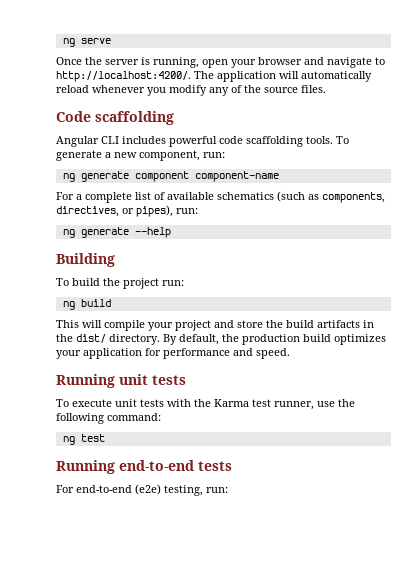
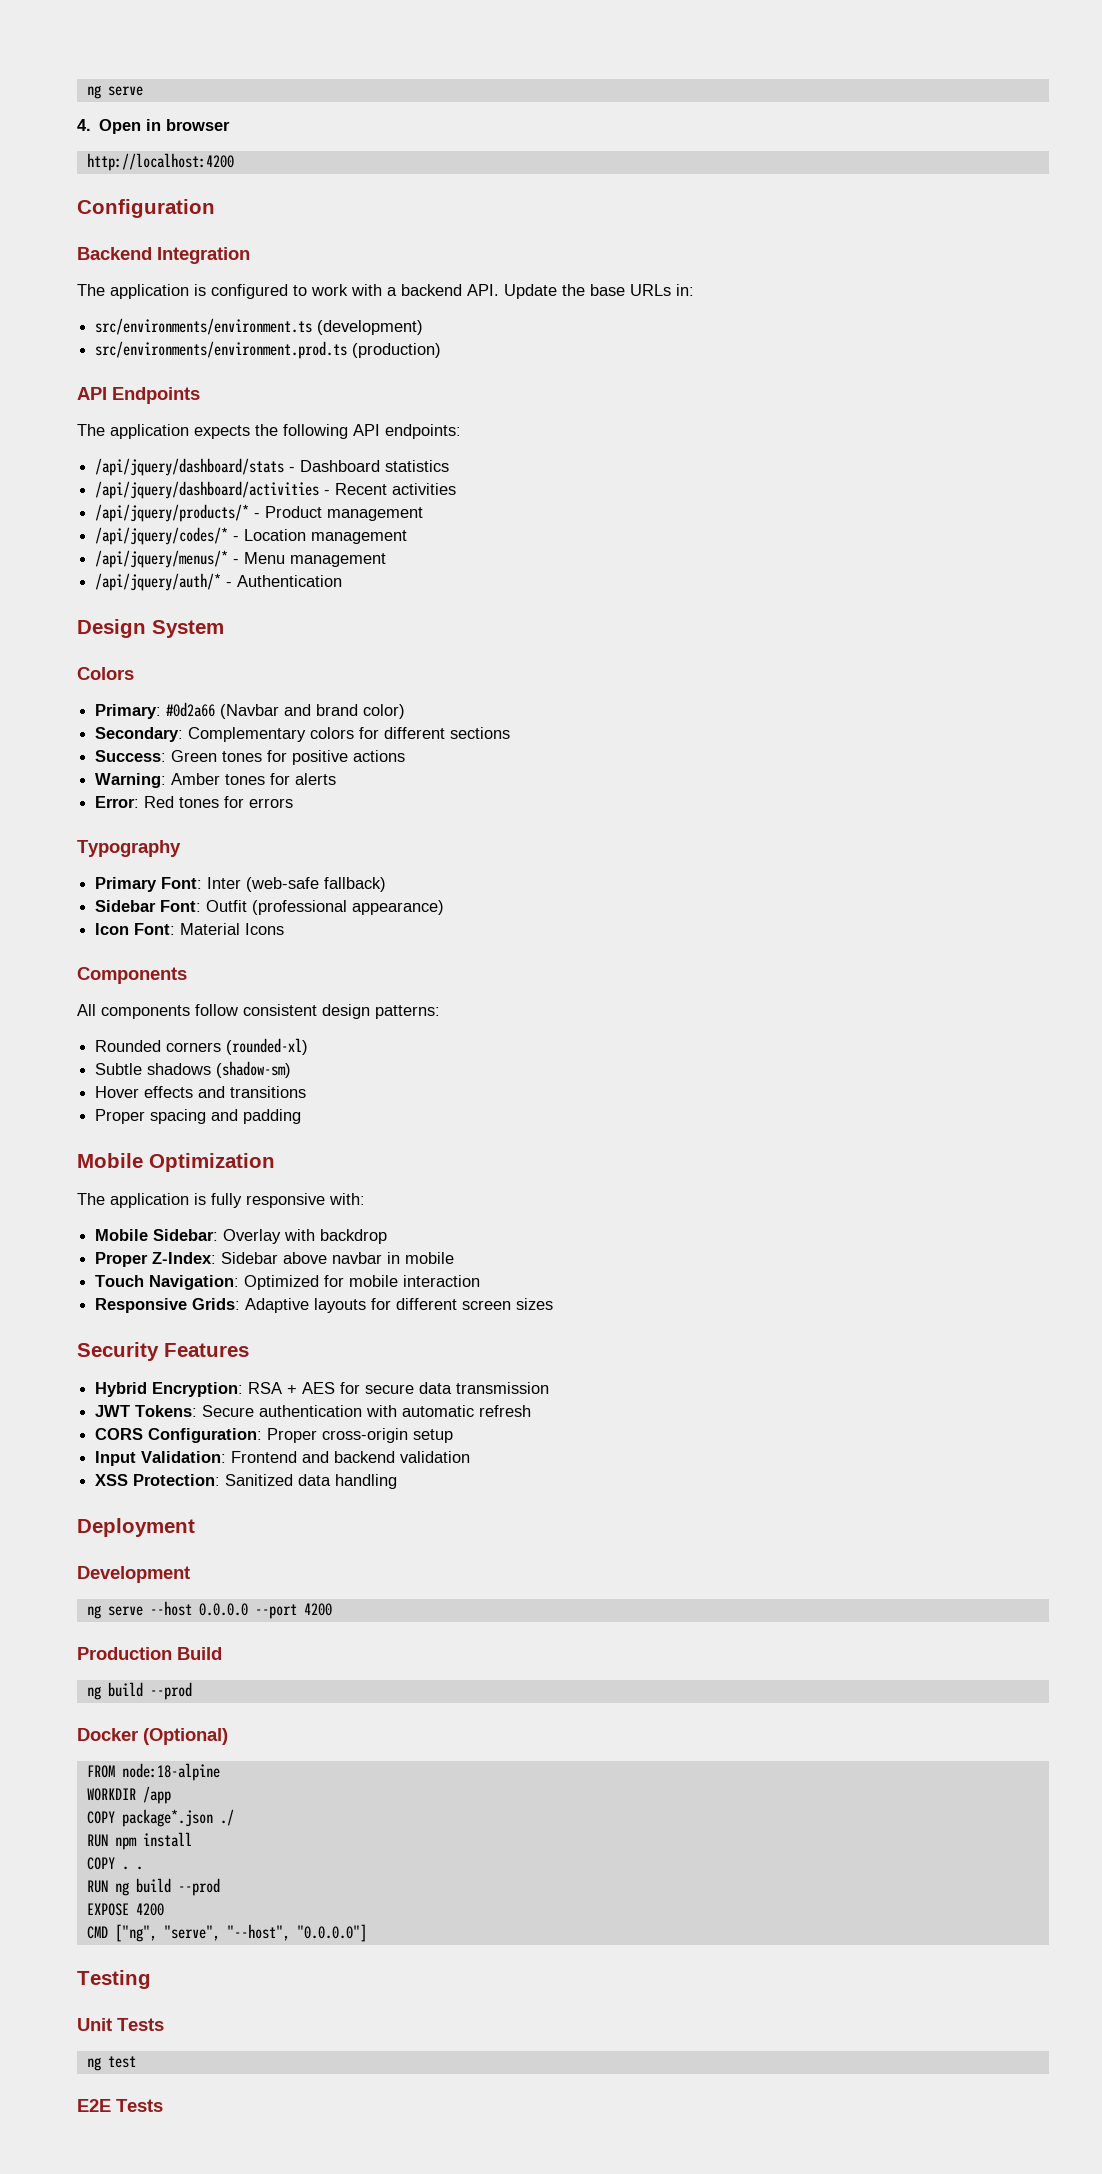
- Once the server is running, open your browser and navigate to http://localhost:4200/. The application will automatically reload whenever you modify any of the source files.
- Code scaffolding
- Angular CLI includes powerful code scaffolding tools. To generate a new component, run:
- ng generate component component-name
- For a complete list of available schematics (such as components, directives, or pipes), run:
- ng generate --help
- Building
- To build the project run:
- ng build
- This will compile your project and store the build artifacts in the dist/ directory. By default, the production build optimizes your application for performance and speed.
- Running unit tests
- To execute unit tests with the Karma test runner, use the following command:
+ 4. Open in browser
+ http://localhost:4200
+ Configuration
+ Backend Integration
+ The application is configured to work with a backend API. Update the base URLs in:
+ src/environments/environment.ts (development)
+ src/environments/environment.prod.ts (production)
+ API Endpoints
+ The application expects the following API endpoints:
+ /api/jquery/dashboard/stats - Dashboard statistics
+ /api/jquery/dashboard/activities - Recent activities
+ /api/jquery/products/* - Product management
+ /api/jquery/codes/* - Location management
+ /api/jquery/menus/* - Menu management
+ /api/jquery/auth/* - Authentication
+ Design System
+ Colors
+ Primary: #0d2a66 (Navbar and brand color)
+ Secondary: Complementary colors for different sections
+ Success: Green tones for positive actions
+ Warning: Amber tones for alerts
+ Error: Red tones for errors
+ Typography
+ Primary Font: Inter (web-safe fallback)
+ Sidebar Font: Outfit (professional appearance)
+ Icon Font: Material Icons
+ Components
+ All components follow consistent design patterns:
+ Rounded corners (rounded-xl)
+ Subtle shadows (shadow-sm)
+ Hover effects and transitions
+ Proper spacing and padding
+ Mobile Optimization
+ The application is fully responsive with:
+ Mobile Sidebar: Overlay with backdrop
+ Proper Z-Index: Sidebar above navbar in mobile
+ Touch Navigation: Optimized for mobile interaction
+ Responsive Grids: Adaptive layouts for different screen sizes
+ Security Features
+ Hybrid Encryption: RSA + AES for secure data transmission
+ JWT Tokens: Secure authentication with automatic refresh
+ CORS Configuration: Proper cross-origin setup
+ Input Validation: Frontend and backend validation
+ XSS Protection: Sanitized data handling
+ Deployment
+ Development
+ ng serve --host 0.0.0.0 --port 4200
+ Production Build
+ ng build --prod
+ Docker (Optional)
+ FROM node:18-alpine
+ WORKDIR /app
+ COPY package*.json ./
+ RUN npm install
+ COPY . .
+ RUN ng build --prod
+ EXPOSE 4200
+ CMD ["ng", "serve", "--host", "0.0.0.0"]
+ Testing
+ Unit Tests
  ng test
- Running end-to-end tests
- For end-to-end (e2e) testing, run:
+ E2E Tests

